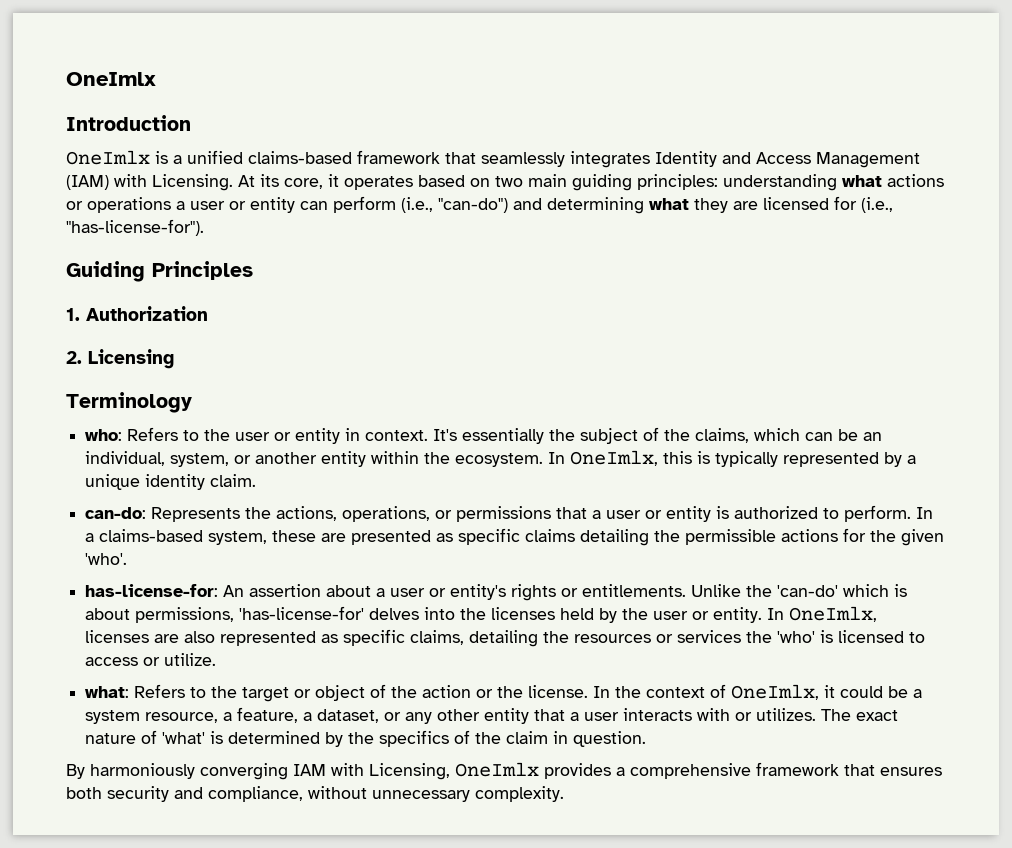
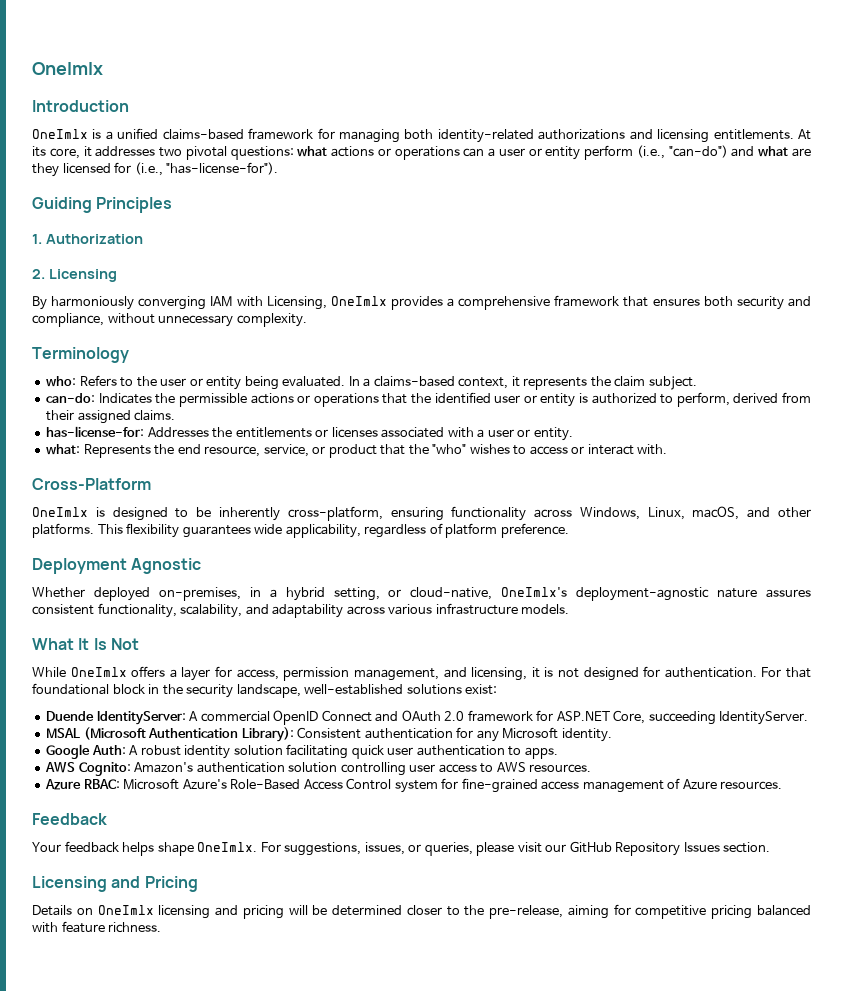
- OneImlx is a unified claims-based framework that seamlessly integrates Identity and Access Management (IAM) with Licensing. At its core, it operates based on two main guiding principles: understanding what actions or operations a user or entity can perform (i.e., "can-do") and determining what they are licensed for (i.e., "has-license-for").
+ OneImlx is a unified claims-based framework for managing both identity-related authorizations and licensing entitlements. At its core, it addresses two pivotal questions: what actions or operations can a user or entity perform (i.e., "can-do") and what are they licensed for (i.e., "has-license-for").
- Terminology
- who: Refers to the user or entity in context. It's essentially the subject of the claims, which can be an individual, system, or another entity within the ecosystem. In OneImlx, this is typically represented by a unique identity claim.
- can-do: Represents the actions, operations, or permissions that a user or entity is authorized to perform. In a claims-based system, these are presented as specific claims detailing the permissible actions for the given 'who'.
- has-license-for: An assertion about a user or entity's rights or entitlements. Unlike the 'can-do' which is about permissions, 'has-license-for' delves into the licenses held by the user or entity. In OneImlx, licenses are also represented as specific claims, detailing the resources or services the 'who' is licensed to access or utilize.
- what: Refers to the target or object of the action or the license. In the context of OneImlx, it could be a system resource, a feature, a dataset, or any other entity that a user interacts with or utilizes. The exact nature of 'what' is determined by the specifics of the claim in question.
+ Terminology
+ who: Refers to the user or entity being evaluated. In a claims-based context, it represents the claim subject.
+ can-do: Indicates the permissible actions or operations that the identified user or entity is authorized to perform, derived from their assigned claims.
+ has-license-for: Addresses the entitlements or licenses associated with a user or entity.
+ what: Represents the end resource, service, or product that the "who" wishes to access or interact with.
+ Cross-Platform
+ OneImlx is designed to be inherently cross-platform, ensuring functionality across Windows, Linux, macOS, and other platforms. This flexibility guarantees wide applicability, regardless of platform preference.
+ Deployment Agnostic
+ Whether deployed on-premises, in a hybrid setting, or cloud-native, OneImlx's deployment-agnostic nature assures consistent functionality, scalability, and adaptability across various infrastructure models.
+ What It Is Not
+ While OneImlx offers a layer for access, permission management, and licensing, it is not designed for authentication. For that foundational block in the security landscape, well-established solutions exist:
+ Duende IdentityServer: A commercial OpenID Connect and OAuth 2.0 framework for ASP.NET Core, succeeding IdentityServer.
+ MSAL (Microsoft Authentication Library): Consistent authentication for any Microsoft identity.
+ Google Auth: A robust identity solution facilitating quick user authentication to apps.
+ AWS Cognito: Amazon's authentication solution controlling user access to AWS resources.
+ Azure RBAC: Microsoft Azure's Role-Based Access Control system for fine-grained access management of Azure resources.
+ Feedback
+ Your feedback helps shape OneImlx. For suggestions, issues, or queries, please visit our GitHub Repository Issues section.
+ Licensing and Pricing
+ Details on OneImlx licensing and pricing will be determined closer to the pre-release, aiming for competitive pricing balanced with feature richness.

